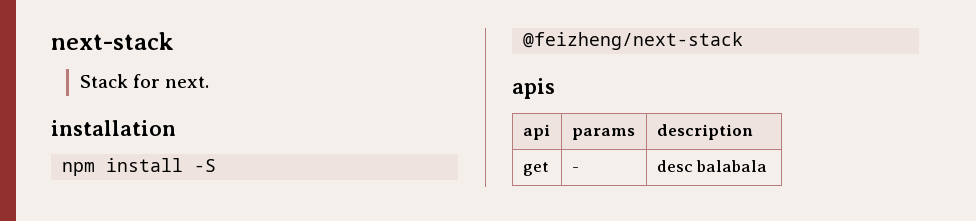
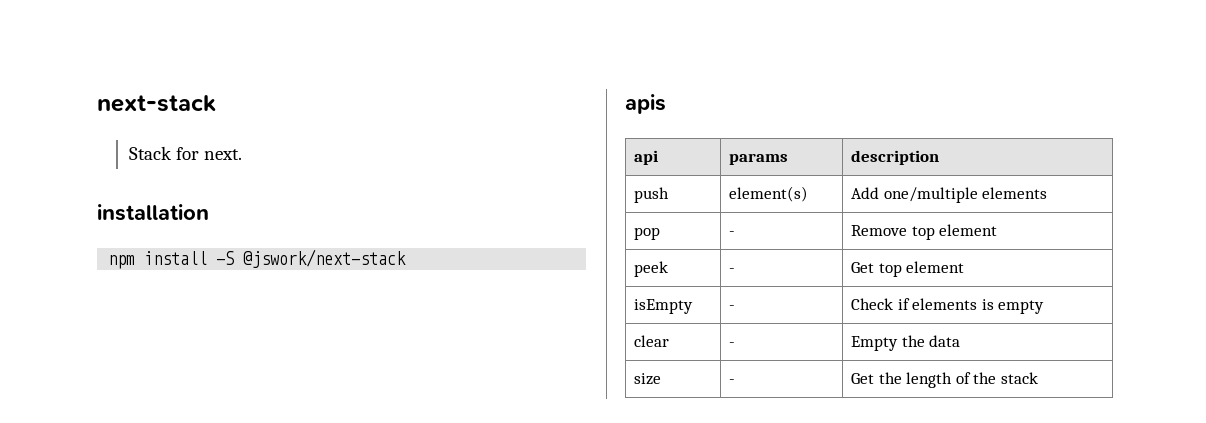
- npm install -S @feizheng/next-stack
+ npm install -S @jswork/next-stack
- get | - | desc balabala
+ push | element(s) | Add one/multiple elements
+ pop | - | Remove top element
+ peek | - | Get top element
+ isEmpty | - | Check if elements is empty
+ clear | - | Empty the data
+ size | - | Get the length of the stack

